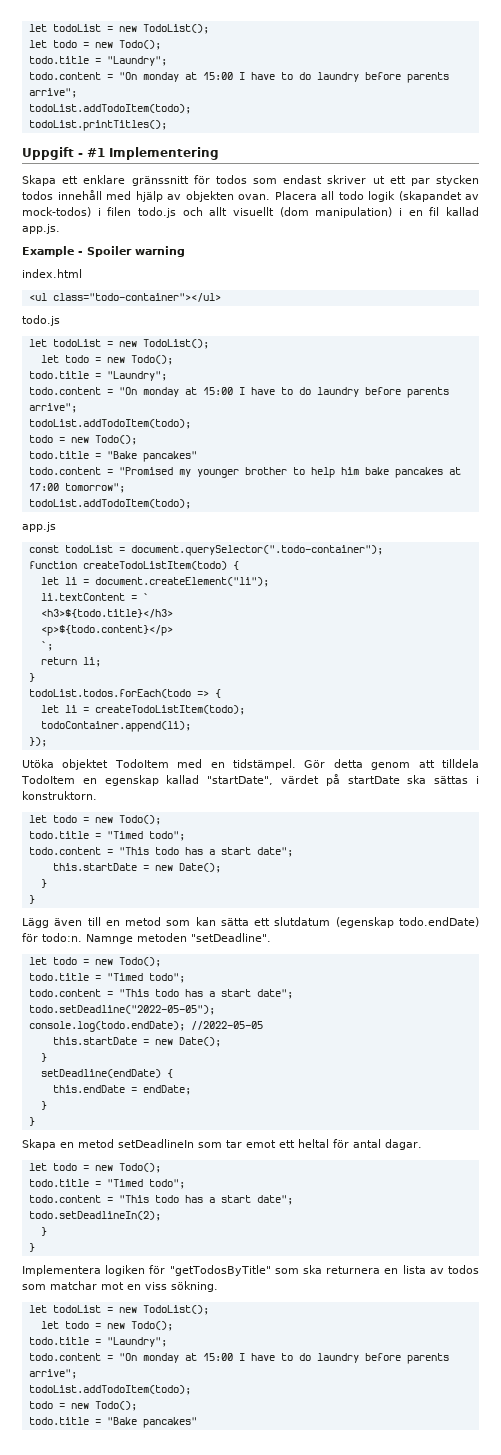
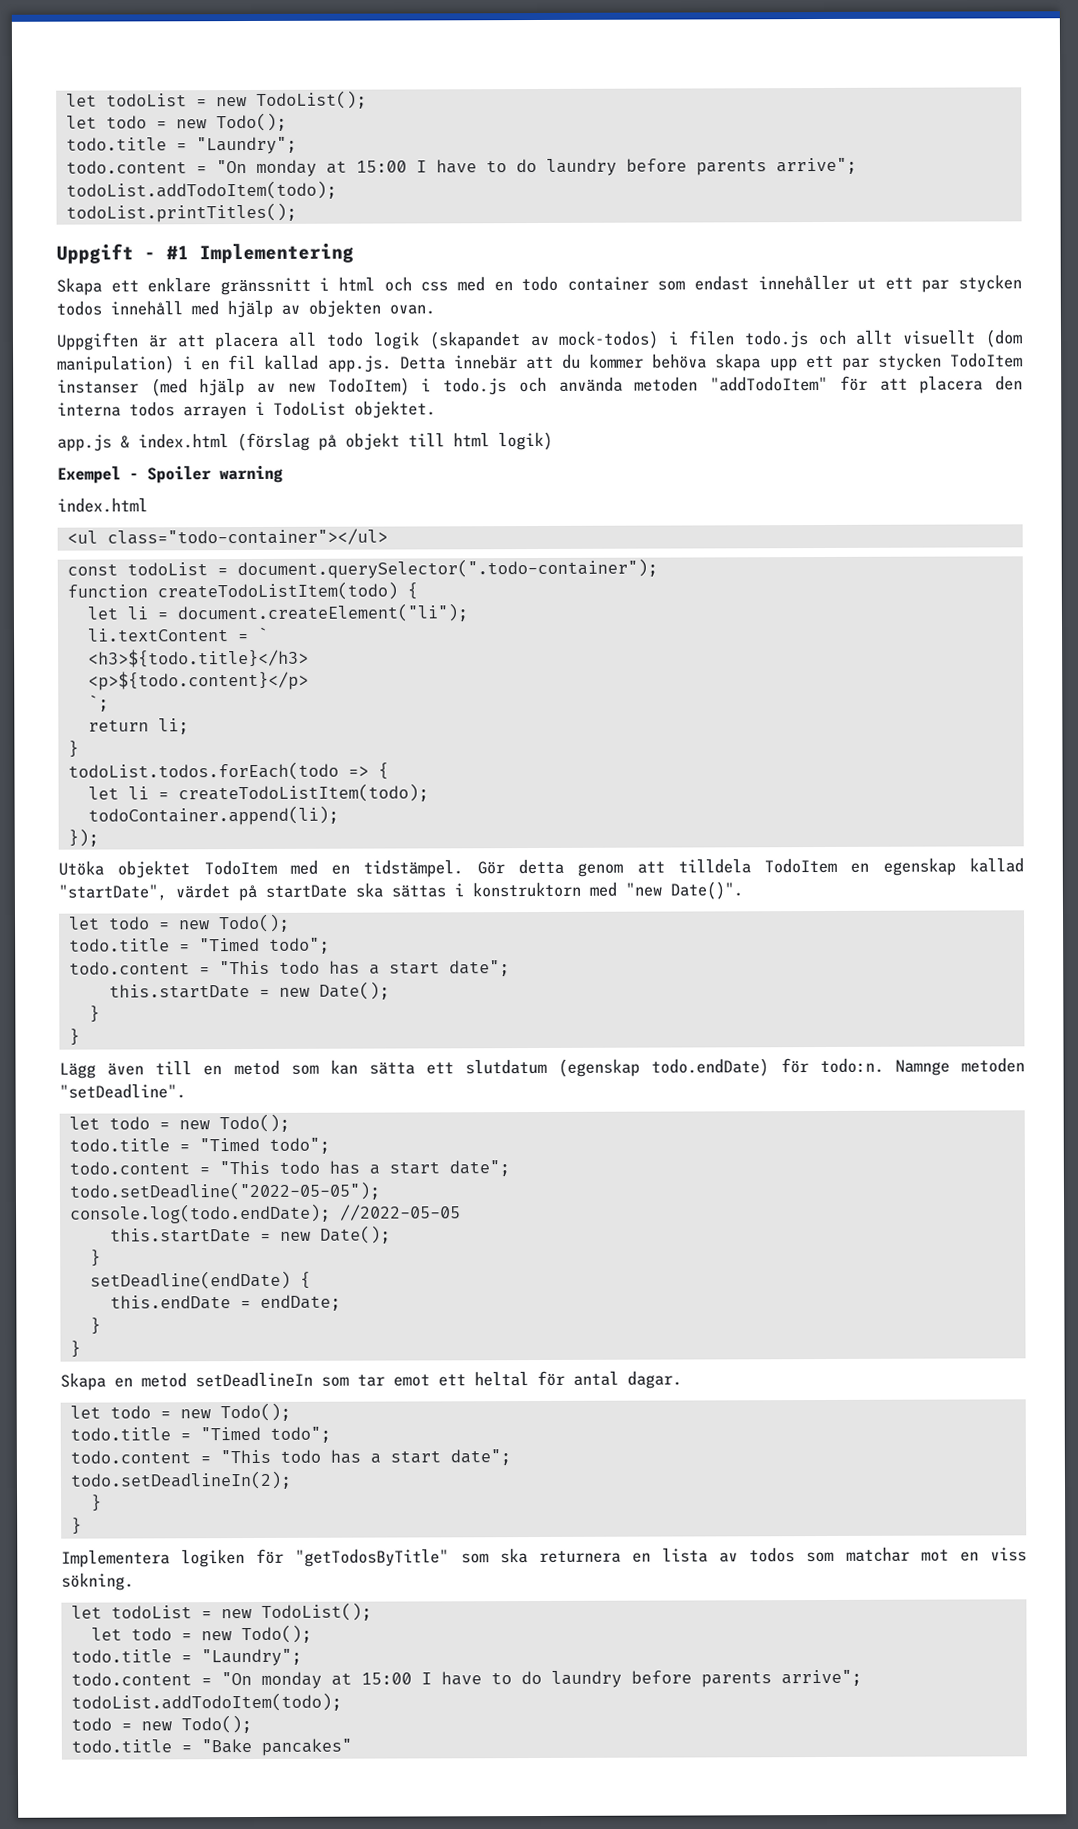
- Skapa ett enklare gränssnitt för todos som endast skriver ut ett par stycken todos innehåll med hjälp av objekten ovan. Placera all todo logik (skapandet av mock-todos) i filen todo.js och allt visuellt (dom manipulation) i en fil kallad app.js.
- Example - Spoiler warning
+ Skapa ett enklare gränssnitt i html och css med en todo container som endast innehåller ut ett par stycken todos innehåll med hjälp av objekten ovan.
+ Uppgiften är att placera all todo logik (skapandet av mock-todos) i filen todo.js och allt visuellt (dom manipulation) i en fil kallad app.js. Detta innebär att du kommer behöva skapa upp ett par stycken TodoItem instanser (med hjälp av new TodoItem) i todo.js och använda metoden "addTodoItem" för att placera den interna todos arrayen i TodoList objektet.
+ app.js & index.html (förslag på objekt till html logik)
+ Exempel - Spoiler warning
  <ul class="todo-container"></ul>
- todo.js
- let todoList = new TodoList();
- let todo = new Todo();
- todo.title = "Laundry";
- todo.content = "On monday at 15:00 I have to do laundry before parents arrive";
- todoList.addTodoItem(todo);
- todo = new Todo();
- todo.title = "Bake pancakes"
- todo.content = "Promised my younger brother to help him bake pancakes at 17:00 tomorrow";
- todoList.addTodoItem(todo);
- app.js
- Gör detta genom att tilldela TodoItem en egenskap kallad "startDate", värdet på startDate ska sättas i konstruktorn.
+ Gör detta genom att tilldela TodoItem en egenskap kallad "startDate", värdet på startDate ska sättas i konstruktorn med "new Date()".

